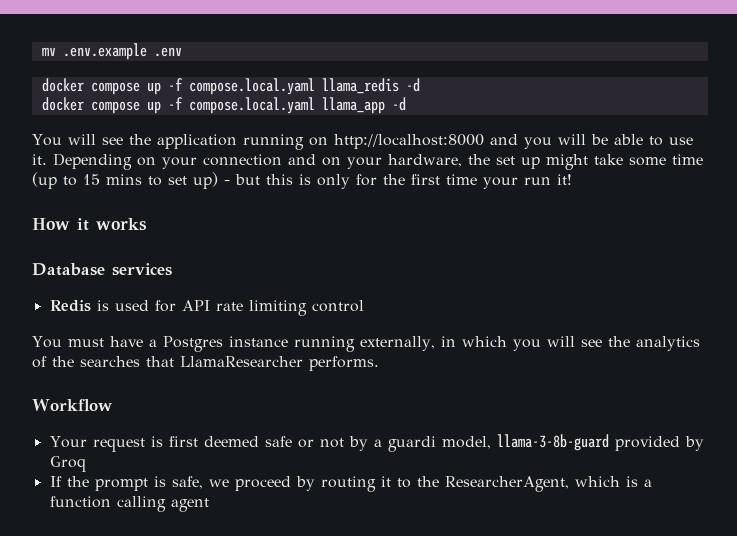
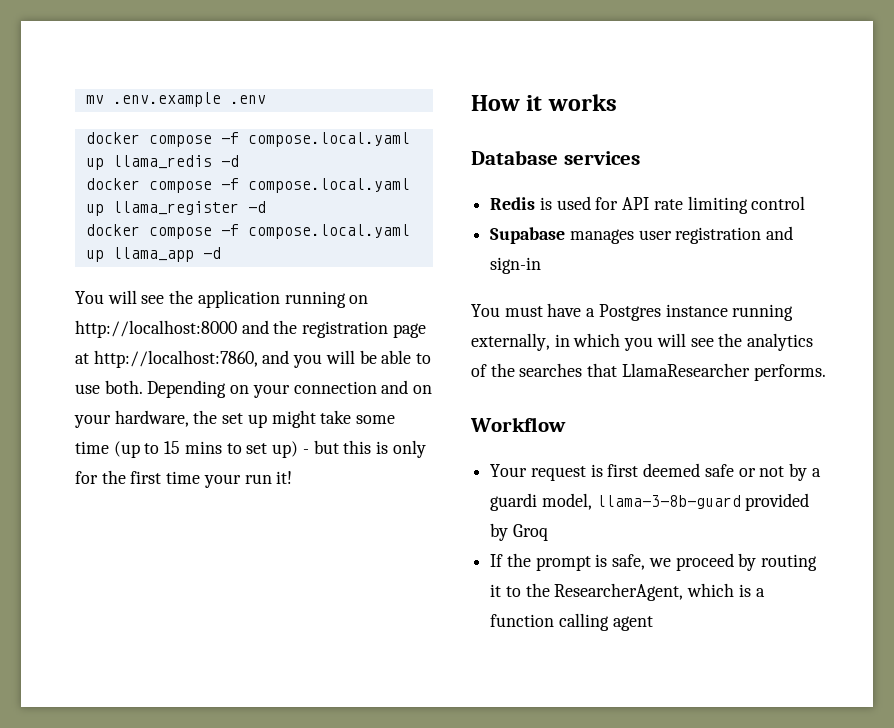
- docker compose up -f compose.local.yaml llama_redis -d
+ docker compose -f compose.local.yaml up llama_redis -d
- docker compose up -f compose.local.yaml llama_app -d
+ docker compose -f compose.local.yaml up llama_register -d
+ docker compose -f compose.local.yaml up llama_app -d
- You will see the application running on http://localhost:8000 and you will be able to use it.
+ You will see the application running on http://localhost:8000 and the registration page at http://localhost:7860, and you will be able to use both.
+ Supabase manages user registration and sign-in

